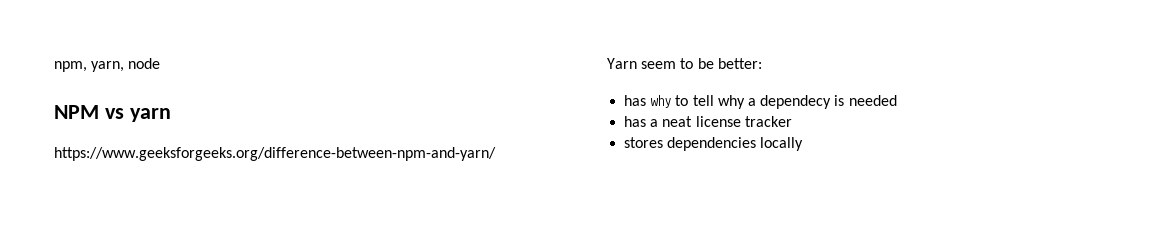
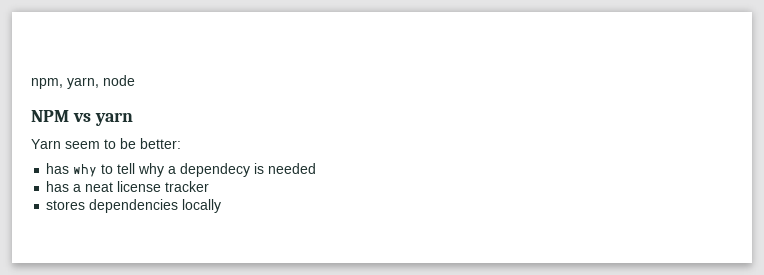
- https://www.geeksforgeeks.org/difference-between-npm-and-yarn/

